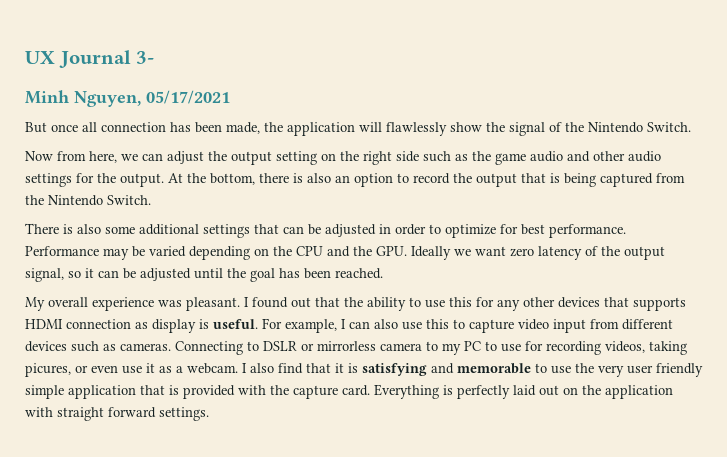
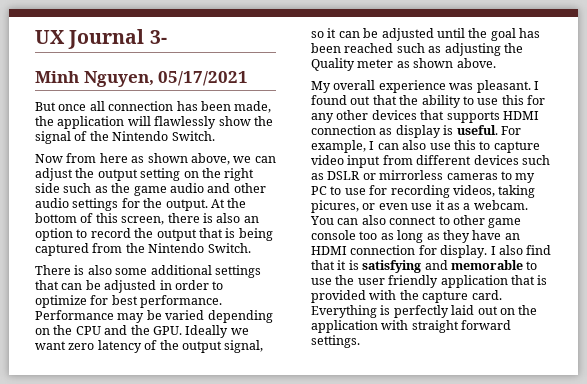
- Now from here, we can adjust the output setting on the right side such as the game audio and other audio settings for the output.
+ Now from here as shown above, we can adjust the output setting on the right side such as the game audio and other audio settings for the output.
- At the bottom, there is also an option to record the output that is being captured from the Nintendo Switch.
+ At the bottom of this screen, there is also an option to record the output that is being captured from the Nintendo Switch.
- Performance may be varied depending on the CPU and the GPU. Ideally we want zero latency of the output signal, so it can be adjusted until the goal has been reached.
+ Performance may be varied depending on the CPU and the GPU. Ideally we want zero latency of the output signal, so it can be adjusted until the goal has been reached such as adjusting the Quality meter as shown above.
- For example, I can also use this to capture video input from different devices such as cameras. Connecting to DSLR or mirrorless camera to my PC to use for recording videos, taking picures, or even use it as a webcam.
+ For example, I can also use this to capture video input from different devices such as DSLR or mirrorless cameras to my PC to use for recording videos, taking picures, or even use it as a webcam.
+ You can also connect to other game console too as long as they have an HDMI connection for display.
- I also find that it is satisfying and memorable to use the very user friendly simple application that is provided with the capture card.
+ I also find that it is satisfying and memorable to use the user friendly application that is provided with the capture card.

